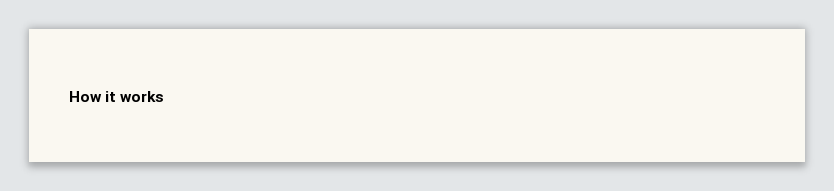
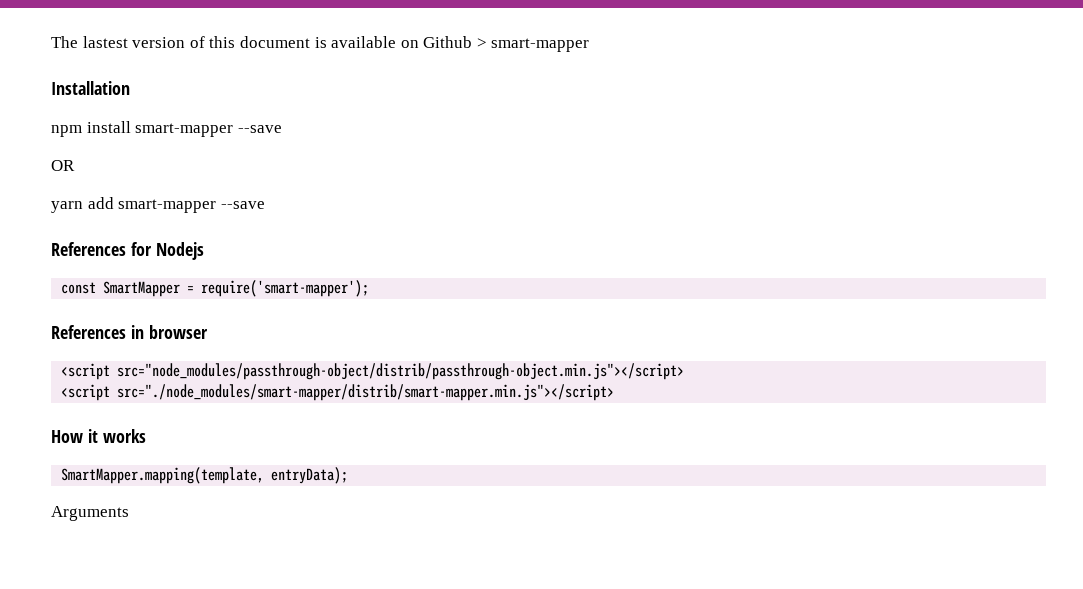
+ The lastest version of this document is available on Github > smart-mapper
+ Installation
+ npm install smart-mapper --save
+ OR
+ yarn add smart-mapper --save
+ References for Nodejs
+ const SmartMapper = require('smart-mapper');
+ References in browser
+ <script src="node_modules/passthrough-object/distrib/passthrough-object.min.js"></script>
+ <script src="./node_modules/smart-mapper/distrib/smart-mapper.min.js"></script>
+ SmartMapper.mapping(template, entryData);
+ Arguments

